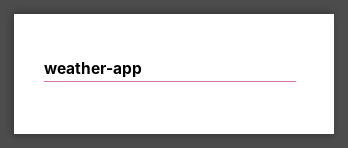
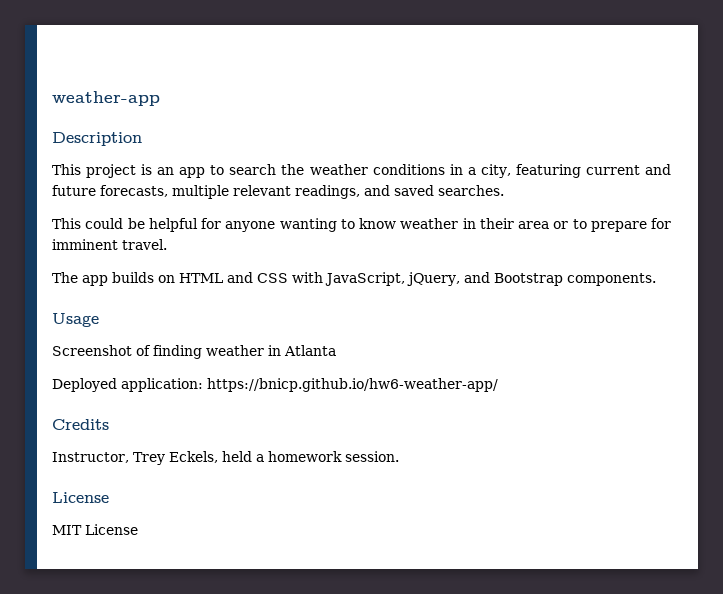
+ Description
+ This project is an app to search the weather conditions in a city, featuring current and future forecasts, multiple relevant readings, and saved searches.
+ This could be helpful for anyone wanting to know weather in their area or to prepare for imminent travel.
+ The app builds on HTML and CSS with JavaScript, jQuery, and Bootstrap components.
+ Usage
+ Screenshot of finding weather in Atlanta
+ Deployed application: https://bnicp.github.io/hw6-weather-app/
+ Credits
+ Instructor, Trey Eckels, held a homework session.
+ License
+ MIT License

